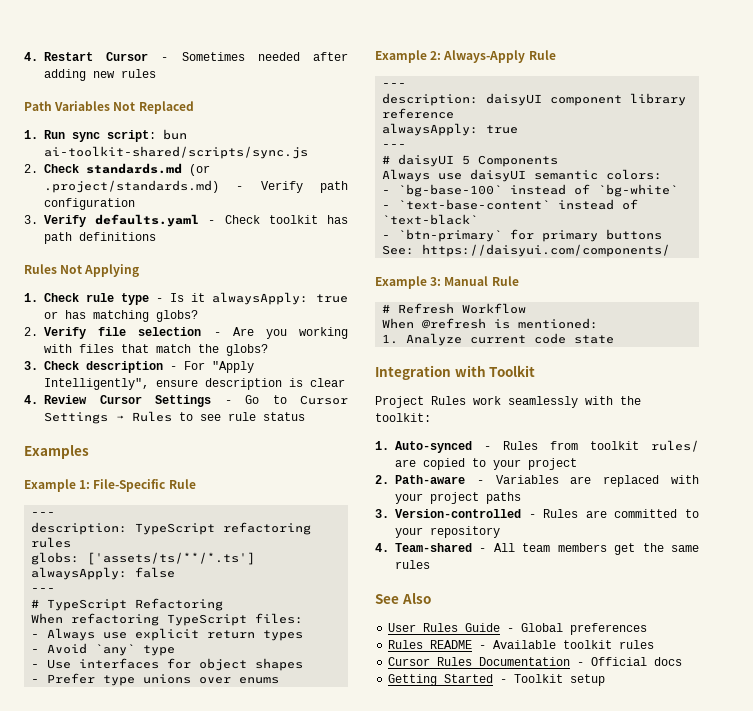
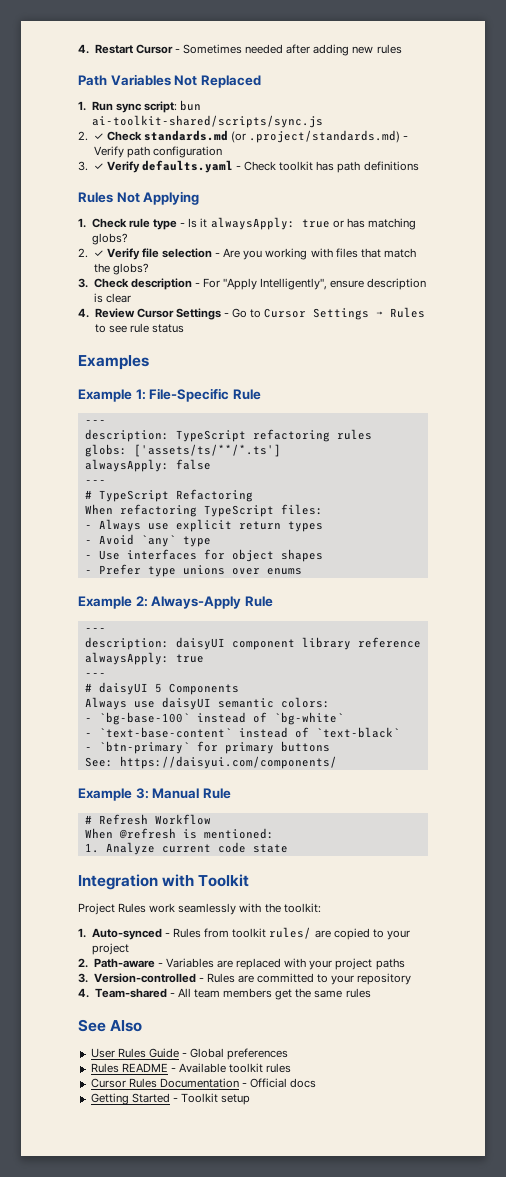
- 2. Check standards.md (or .project/standards.md) - Verify path configuration
+ 2. ✓ Check standards.md (or .project/standards.md) - Verify path configuration
- 3. Verify defaults.yaml - Check toolkit has path definitions
+ 3. ✓ Verify defaults.yaml - Check toolkit has path definitions
- 2. Verify file selection - Are you working with files that match the globs?
+ 2. ✓ Verify file selection - Are you working with files that match the globs?

